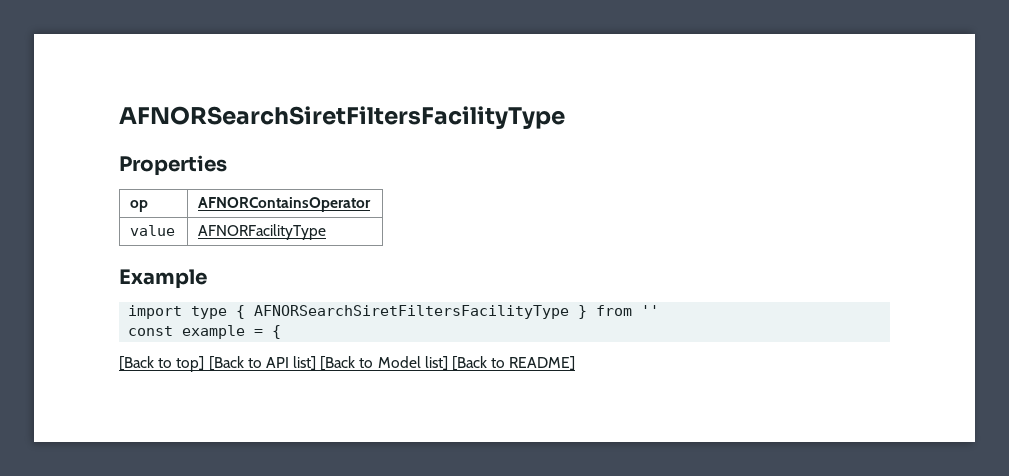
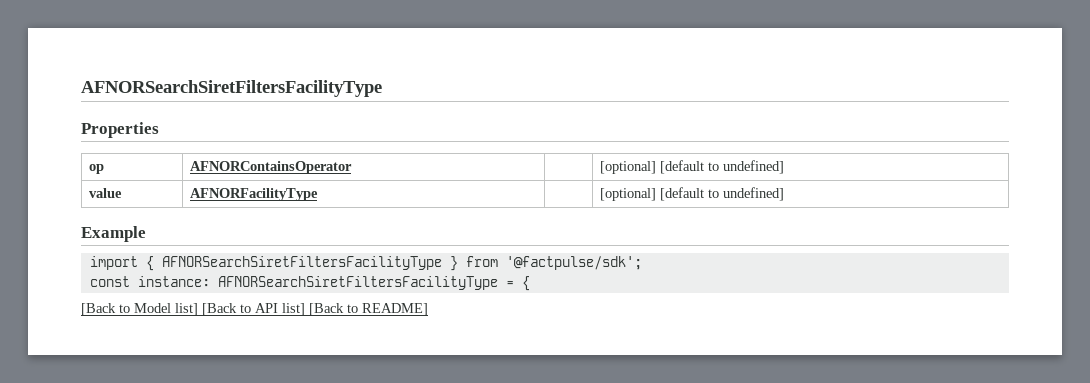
- op | AFNORContainsOperator
- value | AFNORFacilityType
+ op | AFNORContainsOperator | | [optional] [default to undefined]
+ value | AFNORFacilityType | | [optional] [default to undefined]
- import type { AFNORSearchSiretFiltersFacilityType } from ''
+ import { AFNORSearchSiretFiltersFacilityType } from '@factpulse/sdk';
- const example = {
+ const instance: AFNORSearchSiretFiltersFacilityType = {
- [Back to top] [Back to API list] [Back to Model list] [Back to README]
+ [Back to Model list] [Back to API list] [Back to README]

